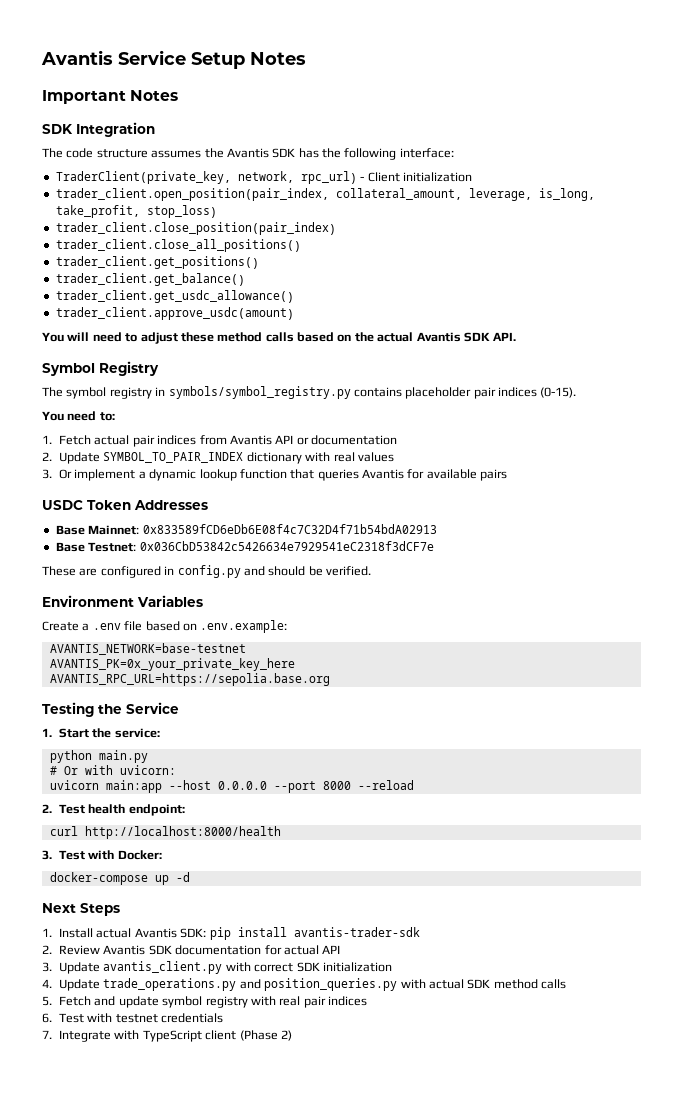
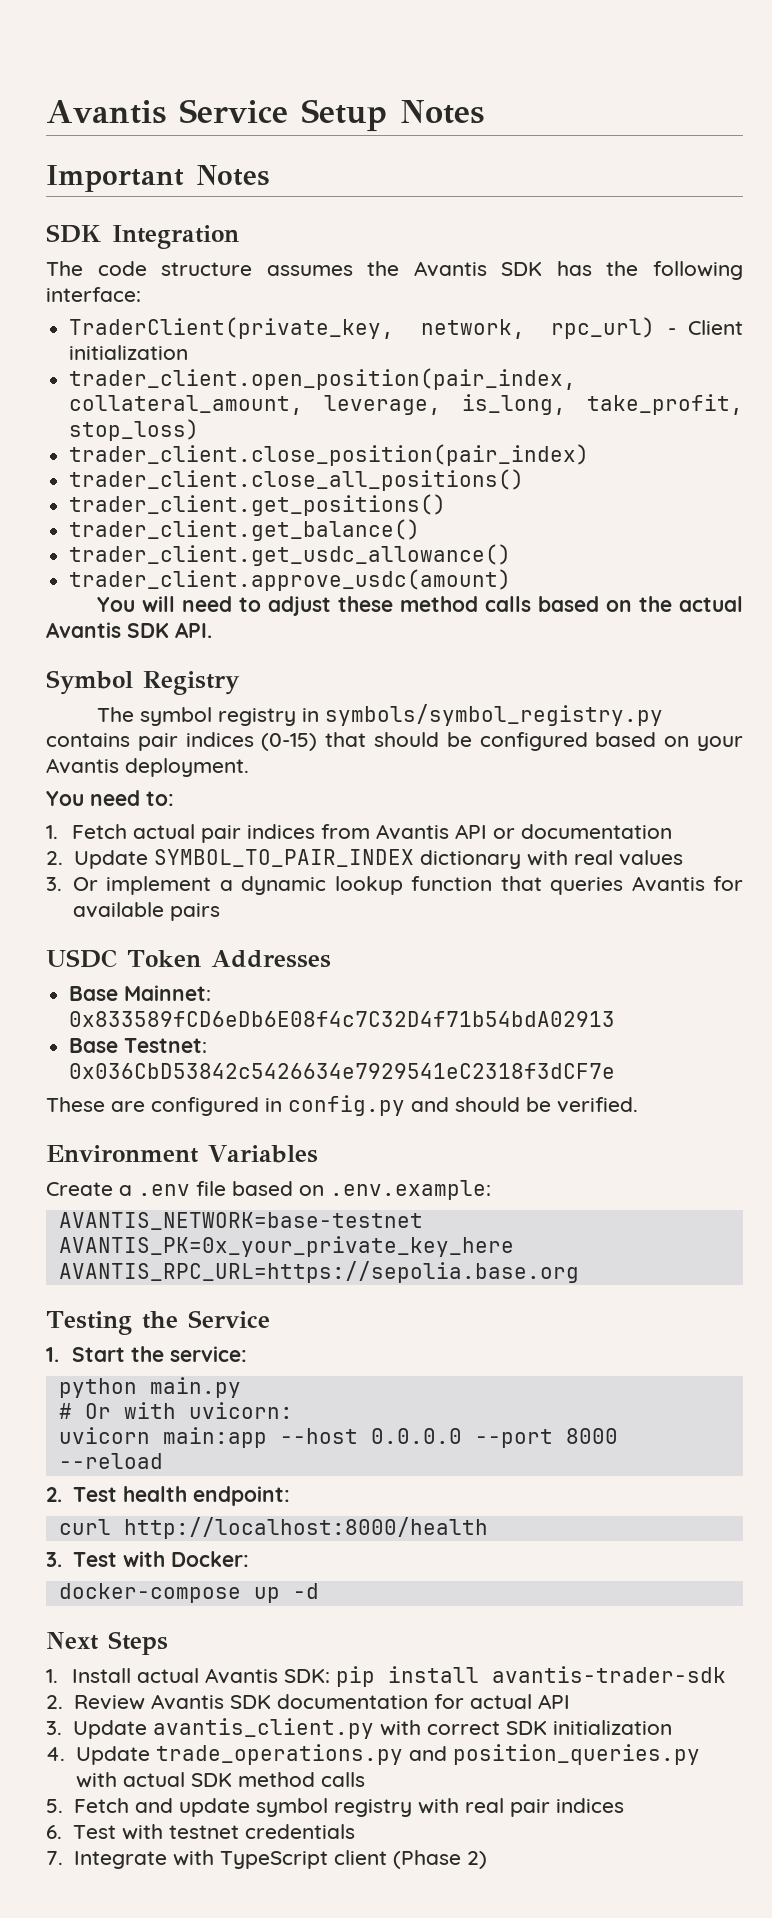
- The symbol registry in symbols/symbol_registry.py contains placeholder pair indices (0-15).
+ The symbol registry in symbols/symbol_registry.py contains pair indices (0-15) that should be configured based on your Avantis deployment.

